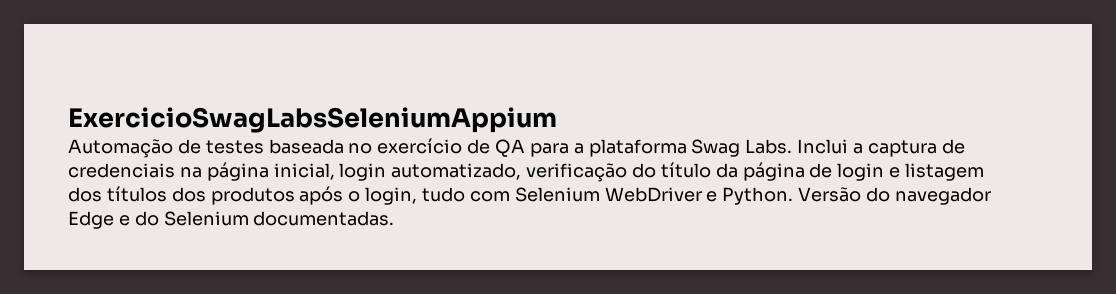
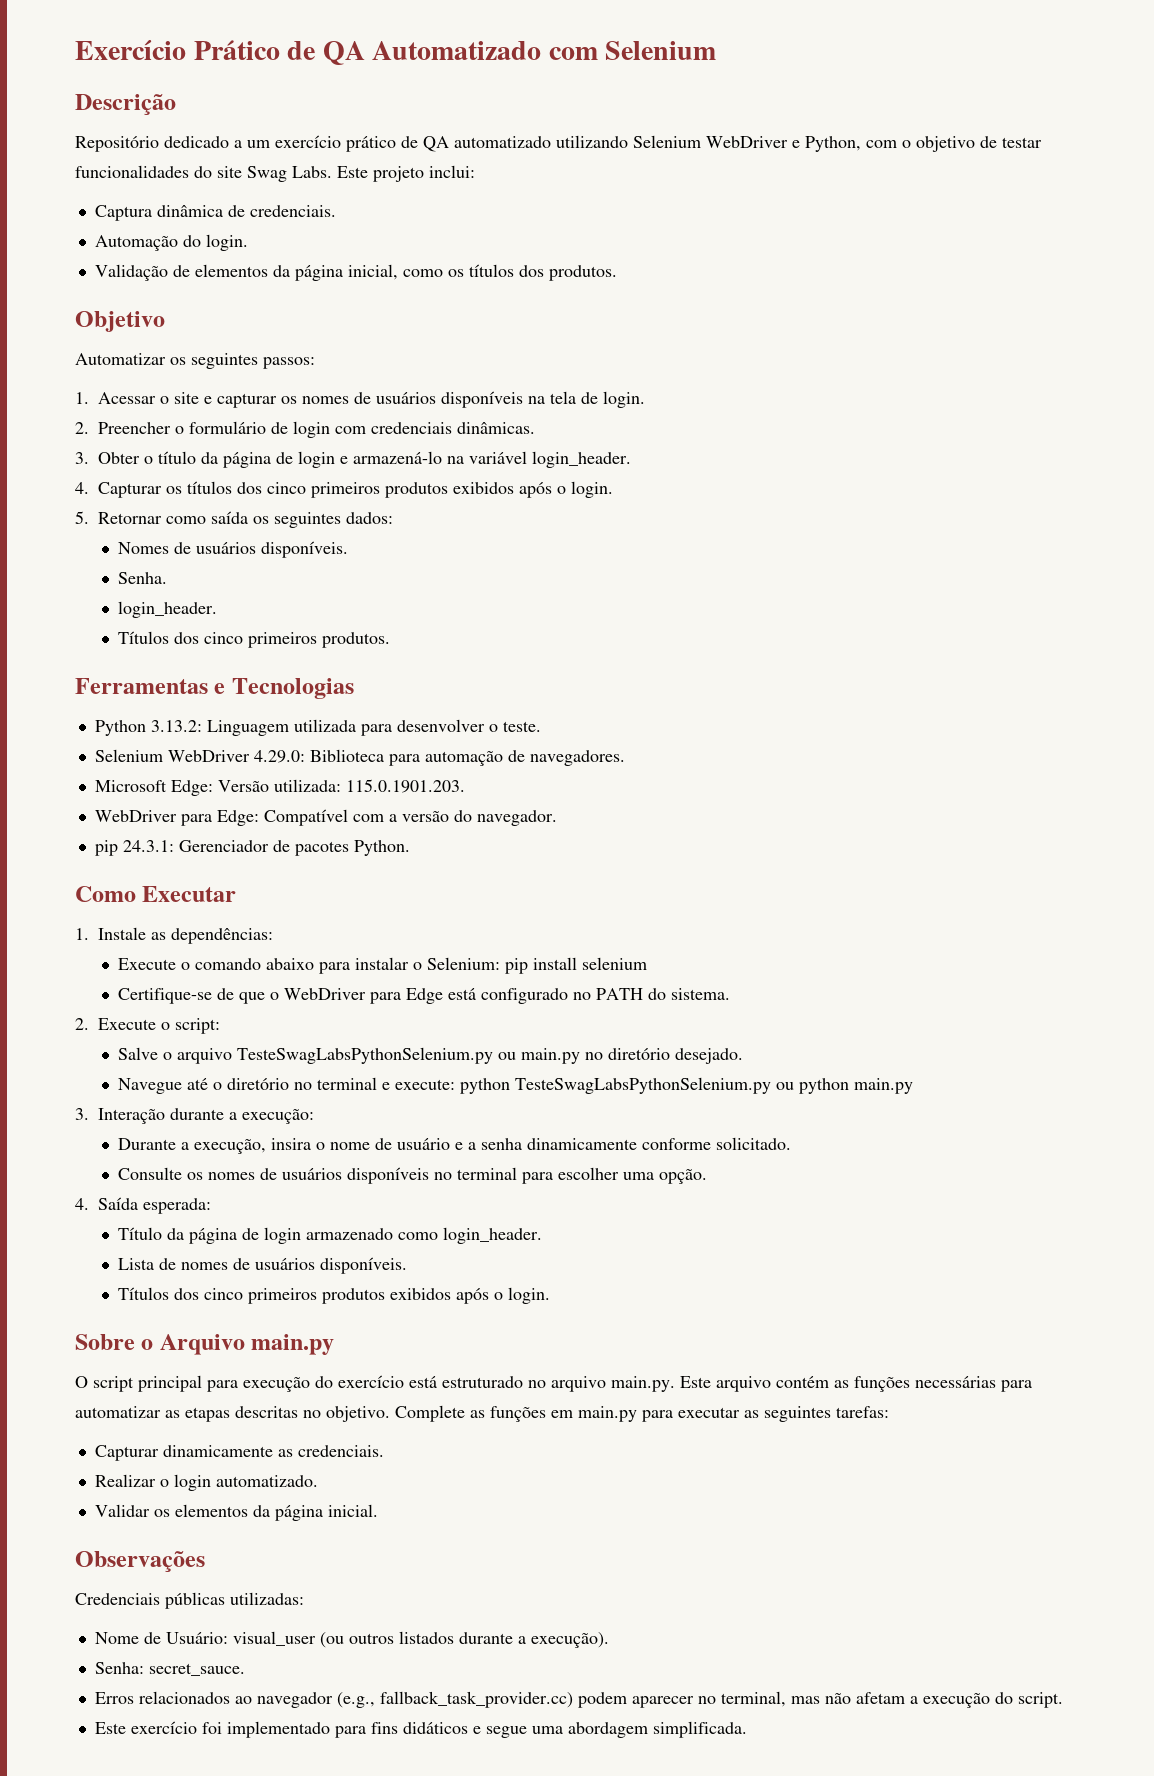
- ExercicioSwagLabsSeleniumAppium
- Automação de testes baseada no exercício de QA para a plataforma Swag Labs. Inclui a captura de credenciais na página inicial, login automatizado, verificação do título da página de login e listagem dos títulos dos produtos após o login, tudo com Selenium WebDriver e Python. Versão do navegador Edge e do Selenium documentadas.
+ Exercício Prático de QA Automatizado com Selenium
+ Descrição
+ Repositório dedicado a um exercício prático de QA automatizado utilizando Selenium WebDriver e Python, com o objetivo de testar funcionalidades do site Swag Labs. Este projeto inclui:
+ Captura dinâmica de credenciais.
+ Automação do login.
+ Validação de elementos da página inicial, como os títulos dos produtos.
+ Objetivo
+ Automatizar os seguintes passos:
+ 1. Acessar o site e capturar os nomes de usuários disponíveis na tela de login.
+ 2. Preencher o formulário de login com credenciais dinâmicas.
+ 3. Obter o título da página de login e armazená-lo na variável login_header.
+ 4. Capturar os títulos dos cinco primeiros produtos exibidos após o login.
+ 5. Retornar como saída os seguintes dados:
+ Nomes de usuários disponíveis.
+ Senha.
+ login_header.
+ Títulos dos cinco primeiros produtos.
+ Ferramentas e Tecnologias
+ Python 3.13.2: Linguagem utilizada para desenvolver o teste.
+ Selenium WebDriver 4.29.0: Biblioteca para automação de navegadores.
+ Microsoft Edge: Versão utilizada: 115.0.1901.203.
+ WebDriver para Edge: Compatível com a versão do navegador.
+ pip 24.3.1: Gerenciador de pacotes Python.
+ Como Executar
+ 1. Instale as dependências:
+ Execute o comando abaixo para instalar o Selenium: pip install selenium
+ Certifique-se de que o WebDriver para Edge está configurado no PATH do sistema.
+ 2. Execute o script:
+ Salve o arquivo TesteSwagLabsPythonSelenium.py ou main.py no diretório desejado.
+ Navegue até o diretório no terminal e execute: python TesteSwagLabsPythonSelenium.py ou python main.py
+ 3. Interação durante a execução:
+ Durante a execução, insira o nome de usuário e a senha dinamicamente conforme solicitado.
+ Consulte os nomes de usuários disponíveis no terminal para escolher uma opção.
+ 4. Saída esperada:
+ Título da página de login armazenado como login_header.
+ Lista de nomes de usuários disponíveis.
+ Títulos dos cinco primeiros produtos exibidos após o login.
+ Sobre o Arquivo main.py
+ O script principal para execução do exercício está estruturado no arquivo main.py. Este arquivo contém as funções necessárias para automatizar as etapas descritas no objetivo. Complete as funções em main.py para executar as seguintes tarefas:
+ Capturar dinamicamente as credenciais.
+ Realizar o login automatizado.
+ Validar os elementos da página inicial.
+ Observações
+ Credenciais públicas utilizadas:
+ Nome de Usuário: visual_user (ou outros listados durante a execução).
+ Senha: secret_sauce.
+ Erros relacionados ao navegador (e.g., fallback_task_provider.cc) podem aparecer no terminal, mas não afetam a execução do script.
+ Este exercício foi implementado para fins didáticos e segue uma abordagem simplificada.

